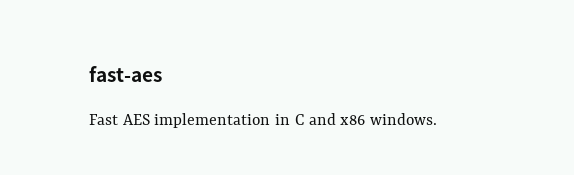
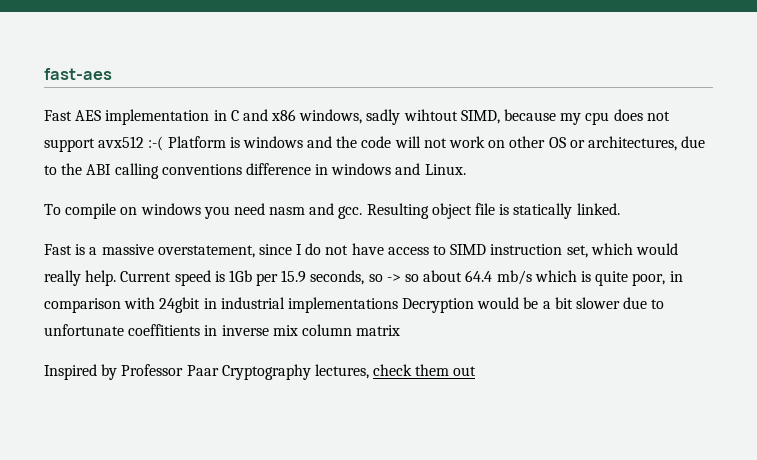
- Fast AES implementation in C and x86 windows.
+ Fast AES implementation in C and x86 windows, sadly wihtout SIMD, because my cpu does not support avx512 :-( Platform is windows and the code will not work on other OS or architectures, due to the ABI calling conventions difference in windows and Linux.
+ To compile on windows you need nasm and gcc. Resulting object file is statically linked.
+ Fast is a massive overstatement, since I do not have access to SIMD instruction set, which would really help. Current speed is 1Gb per 15.9 seconds, so -> so about 64.4 mb/s which is quite poor, in comparison with 24gbit in industrial implementations Decryption would be a bit slower due to unfortunate coeffitients in inverse mix column matrix
+ Inspired by Professor Paar Cryptography lectures, check them out

